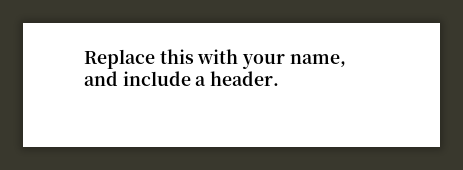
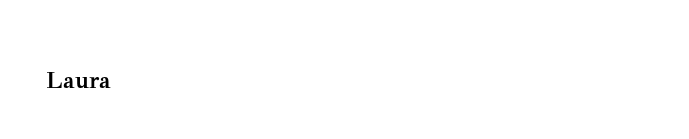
- Replace this with your name, and include a header.
+ Laura

